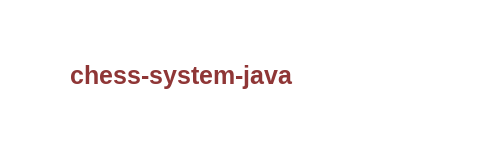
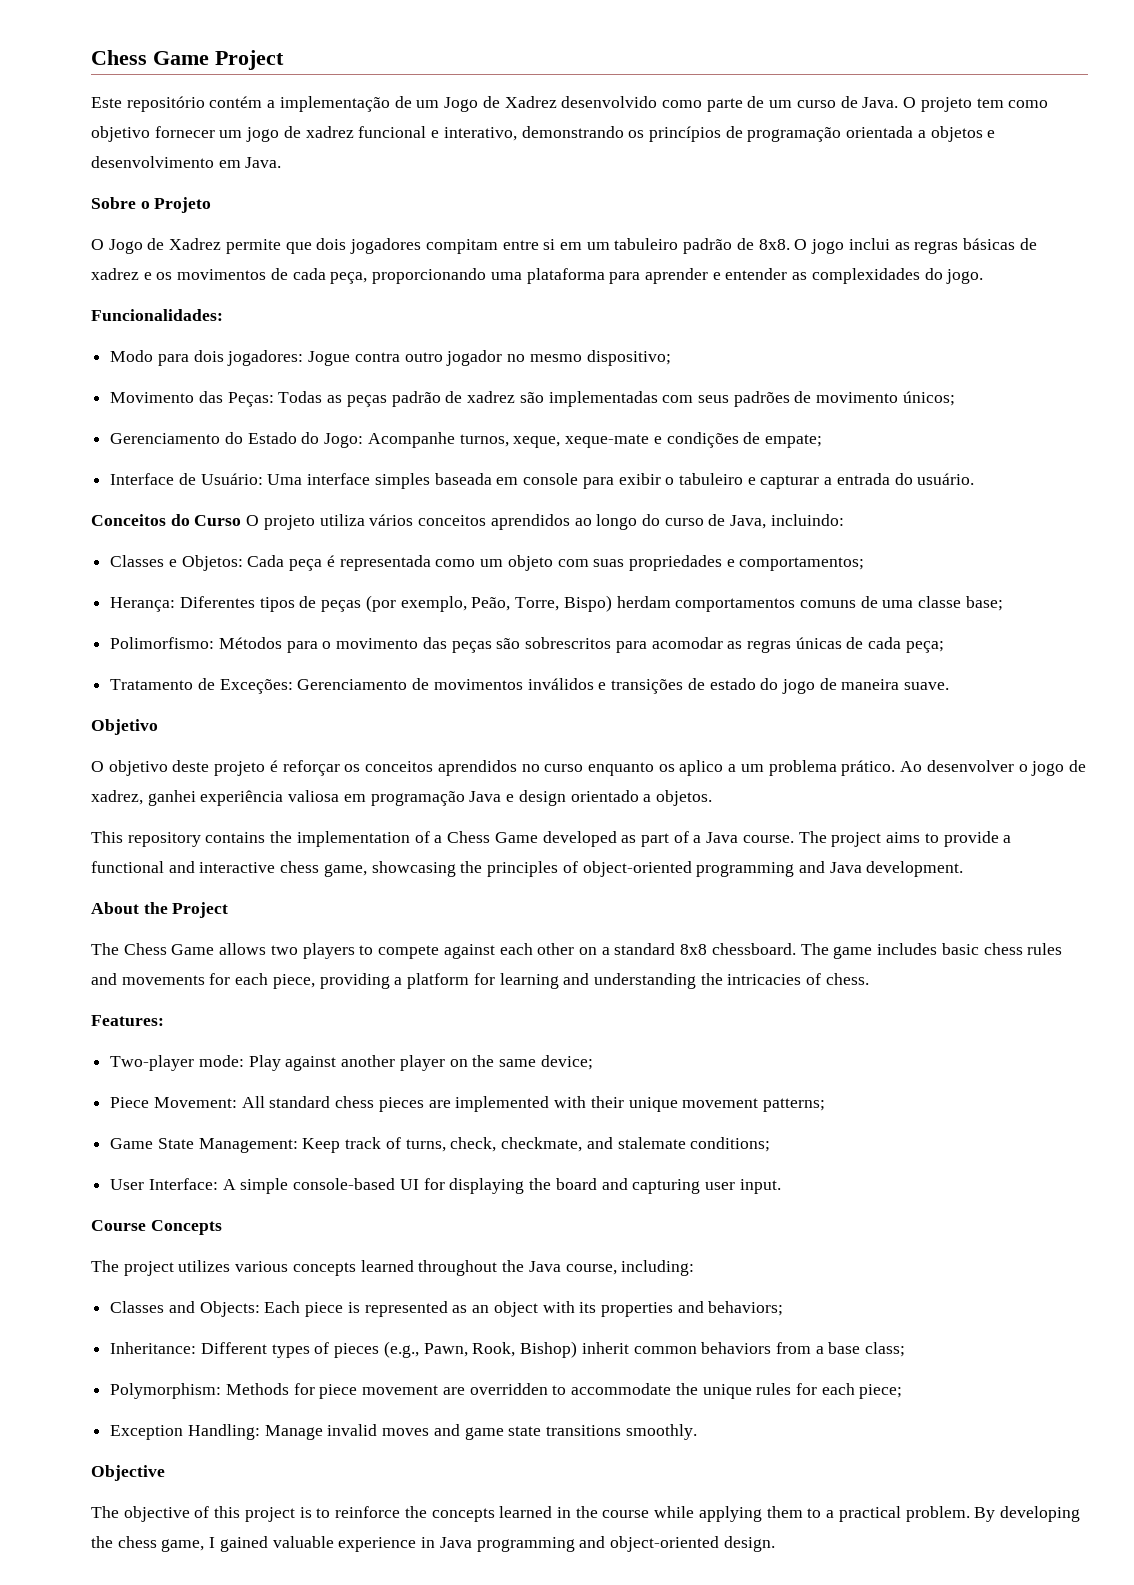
- chess-system-java
+ Chess Game Project
+ Este repositório contém a implementação de um Jogo de Xadrez desenvolvido como parte de um curso de Java. O projeto tem como objetivo fornecer um jogo de xadrez funcional e interativo, demonstrando os princípios de programação orientada a objetos e desenvolvimento em Java.
+ Sobre o Projeto
+ O Jogo de Xadrez permite que dois jogadores compitam entre si em um tabuleiro padrão de 8x8. O jogo inclui as regras básicas de xadrez e os movimentos de cada peça, proporcionando uma plataforma para aprender e entender as complexidades do jogo.
+ Funcionalidades:
+ Modo para dois jogadores: Jogue contra outro jogador no mesmo dispositivo;
+ Movimento das Peças: Todas as peças padrão de xadrez são implementadas com seus padrões de movimento únicos;
+ Gerenciamento do Estado do Jogo: Acompanhe turnos, xeque, xeque-mate e condições de empate;
+ Interface de Usuário: Uma interface simples baseada em console para exibir o tabuleiro e capturar a entrada do usuário.
+ Conceitos do Curso O projeto utiliza vários conceitos aprendidos ao longo do curso de Java, incluindo:
+ Classes e Objetos: Cada peça é representada como um objeto com suas propriedades e comportamentos;
+ Herança: Diferentes tipos de peças (por exemplo, Peão, Torre, Bispo) herdam comportamentos comuns de uma classe base;
+ Polimorfismo: Métodos para o movimento das peças são sobrescritos para acomodar as regras únicas de cada peça;
+ Tratamento de Exceções: Gerenciamento de movimentos inválidos e transições de estado do jogo de maneira suave.
+ Objetivo
+ O objetivo deste projeto é reforçar os conceitos aprendidos no curso enquanto os aplico a um problema prático. Ao desenvolver o jogo de xadrez, ganhei experiência valiosa em programação Java e design orientado a objetos.
+ This repository contains the implementation of a Chess Game developed as part of a Java course. The project aims to provide a functional and interactive chess game, showcasing the principles of object-oriented programming and Java development.
+ About the Project
+ The Chess Game allows two players to compete against each other on a standard 8x8 chessboard. The game includes basic chess rules and movements for each piece, providing a platform for learning and understanding the intricacies of chess.
+ Features:
+ Two-player mode: Play against another player on the same device;
+ Piece Movement: All standard chess pieces are implemented with their unique movement patterns;
+ Game State Management: Keep track of turns, check, checkmate, and stalemate conditions;
+ User Interface: A simple console-based UI for displaying the board and capturing user input.
+ Course Concepts
+ The project utilizes various concepts learned throughout the Java course, including:
+ Classes and Objects: Each piece is represented as an object with its properties and behaviors;
+ Inheritance: Different types of pieces (e.g., Pawn, Rook, Bishop) inherit common behaviors from a base class;
+ Polymorphism: Methods for piece movement are overridden to accommodate the unique rules for each piece;
+ Exception Handling: Manage invalid moves and game state transitions smoothly.
+ Objective
+ The objective of this project is to reinforce the concepts learned in the course while applying them to a practical problem. By developing the chess game, I gained valuable experience in Java programming and object-oriented design.

